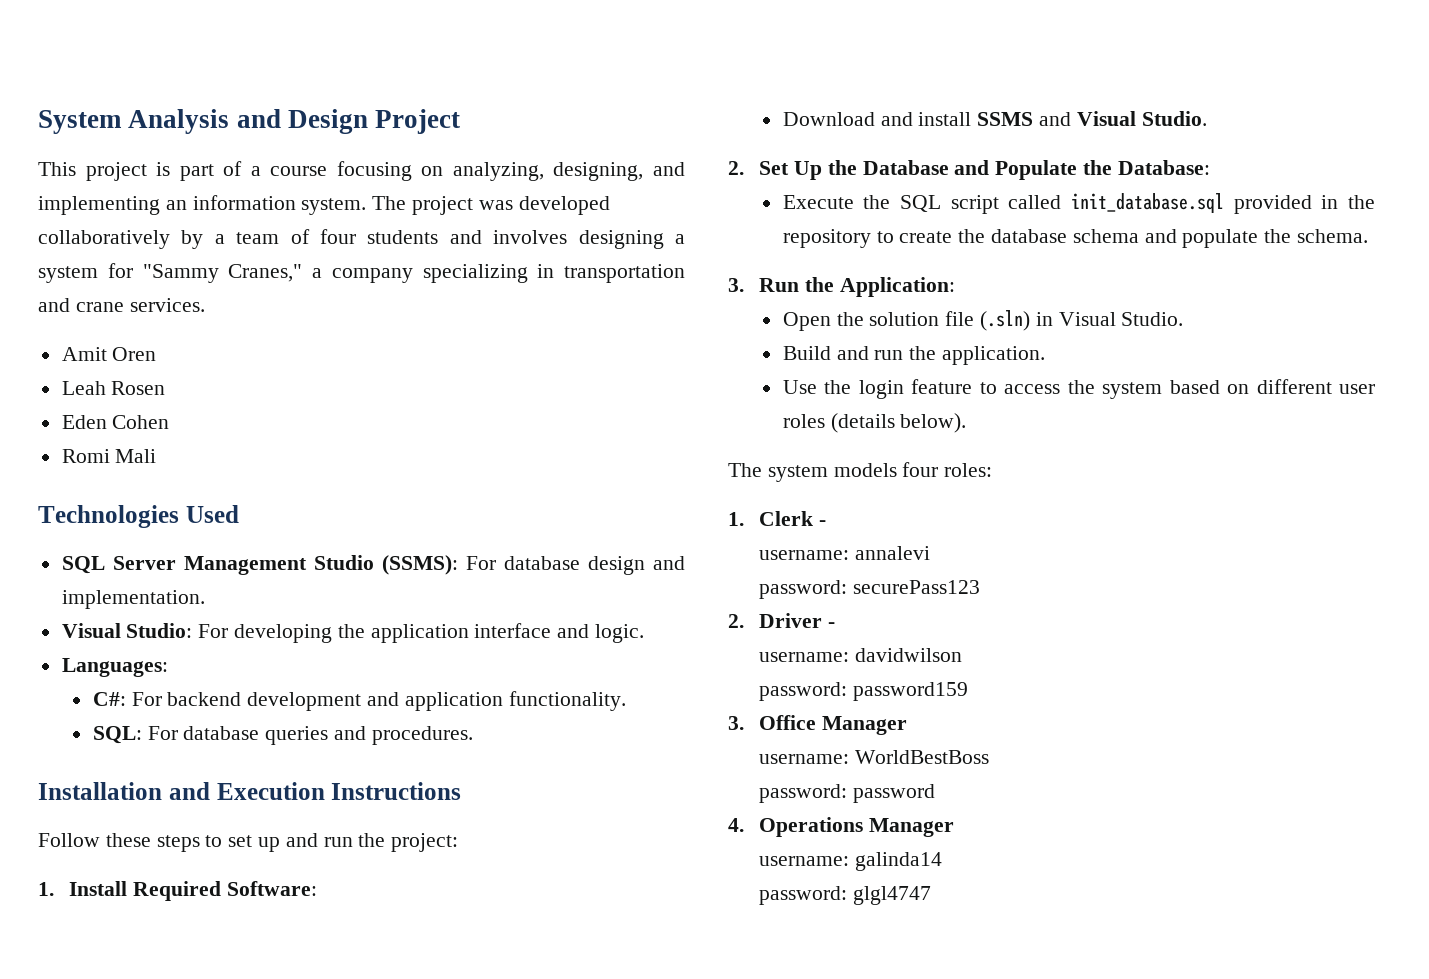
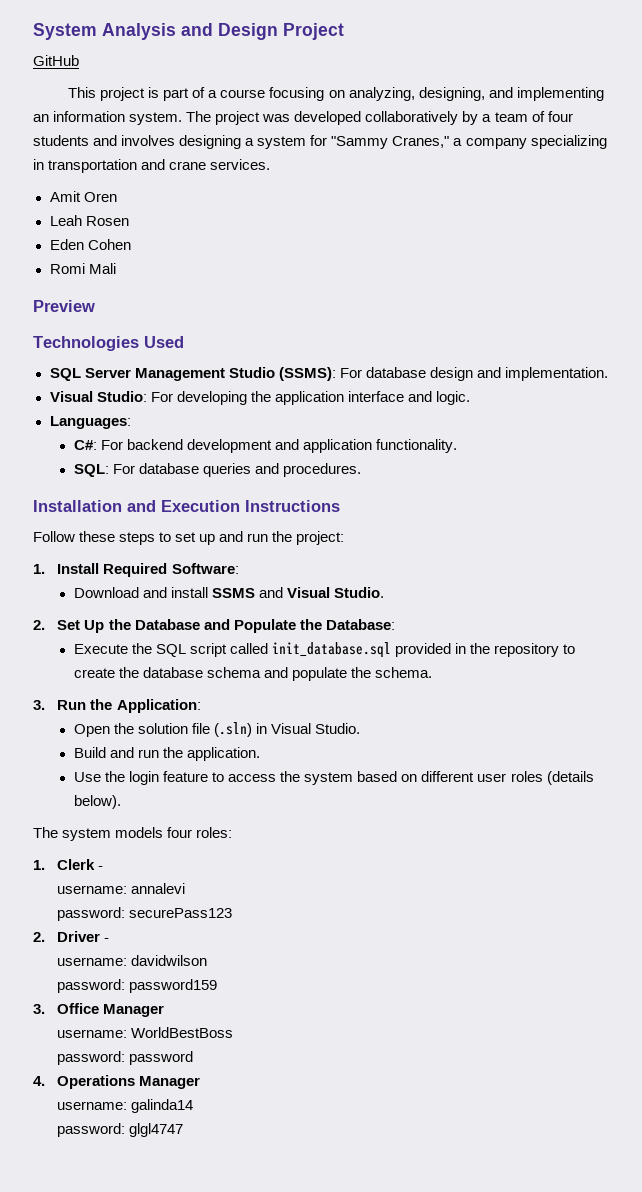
+ GitHub
+ Preview

